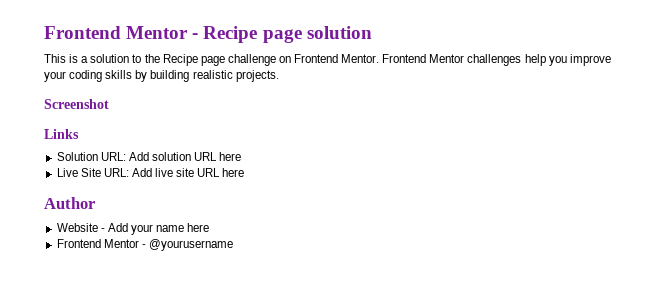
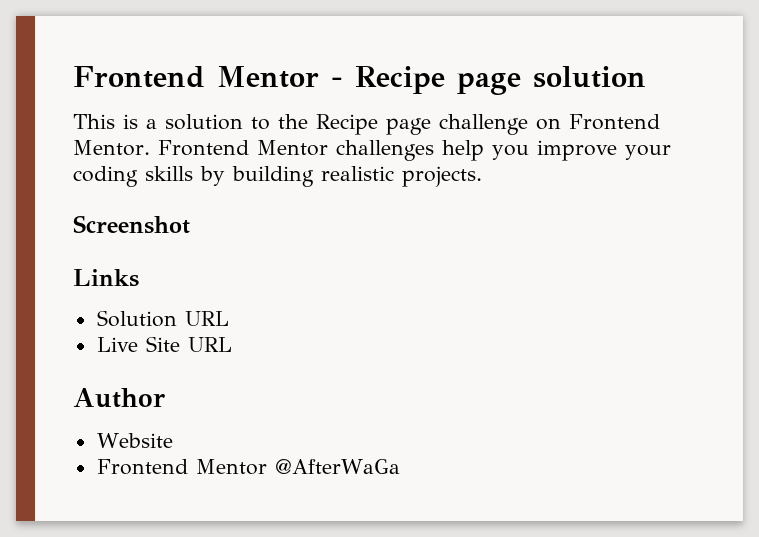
- Solution URL: Add solution URL here
+ Solution URL
- Live Site URL: Add live site URL here
+ Live Site URL
- Website - Add your name here
- Frontend Mentor - @yourusername
+ Website
+ Frontend Mentor @AfterWaGa

